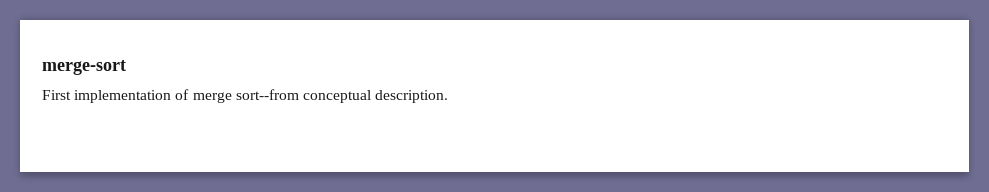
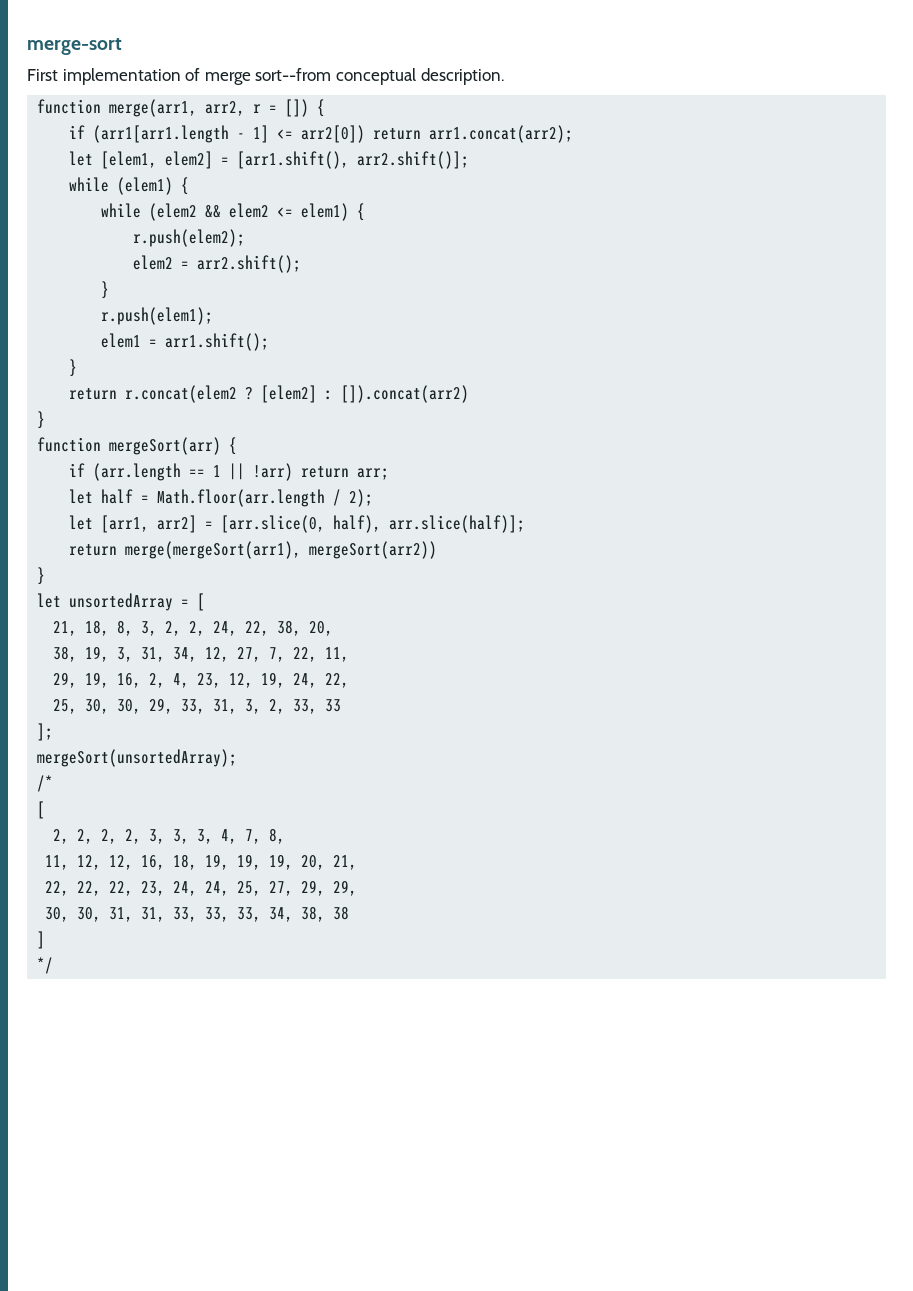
+ function merge(arr1, arr2, r = []) {
+ if (arr1[arr1.length - 1] <= arr2[0]) return arr1.concat(arr2);
+ let [elem1, elem2] = [arr1.shift(), arr2.shift()];
+ while (elem1) {
+ while (elem2 && elem2 <= elem1) {
+ r.push(elem2);
+ elem2 = arr2.shift();
+ }
+ r.push(elem1);
+ elem1 = arr1.shift();
+ }
+ return r.concat(elem2 ? [elem2] : []).concat(arr2)
+ }
+ function mergeSort(arr) {
+ if (arr.length == 1 || !arr) return arr;
+ let half = Math.floor(arr.length / 2);
+ let [arr1, arr2] = [arr.slice(0, half), arr.slice(half)];
+ return merge(mergeSort(arr1), mergeSort(arr2))
+ }
+ let unsortedArray = [
+ 21, 18, 8, 3, 2, 2, 24, 22, 38, 20,
+ 38, 19, 3, 31, 34, 12, 27, 7, 22, 11,
+ 29, 19, 16, 2, 4, 23, 12, 19, 24, 22,
+ 25, 30, 30, 29, 33, 31, 3, 2, 33, 33
+ ];
+ mergeSort(unsortedArray);
+ /*
+ [
+ 2, 2, 2, 2, 3, 3, 3, 4, 7, 8,
+ 11, 12, 12, 16, 18, 19, 19, 19, 20, 21,
+ 22, 22, 22, 23, 24, 24, 25, 27, 29, 29,
+ 30, 30, 31, 31, 33, 33, 33, 34, 38, 38
+ ]
+ */

